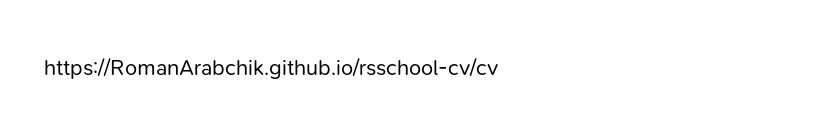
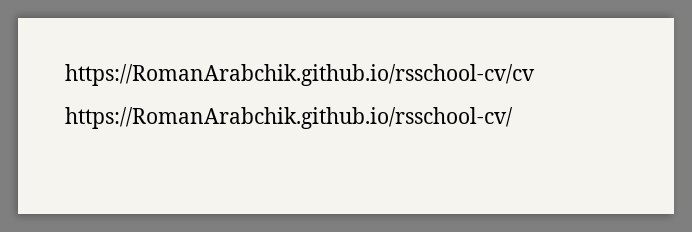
+ https://RomanArabchik.github.io/rsschool-cv/

